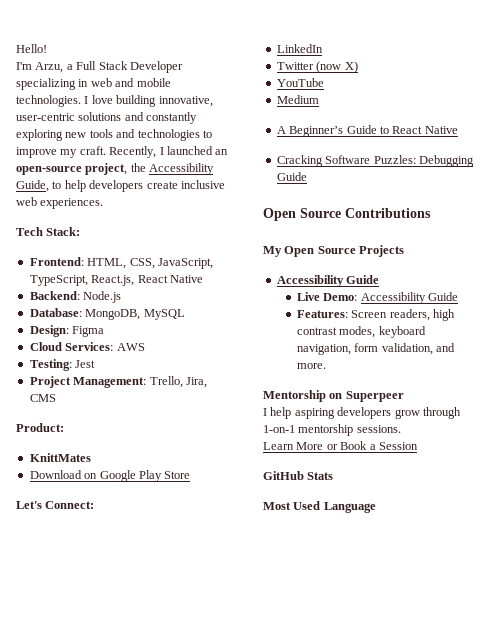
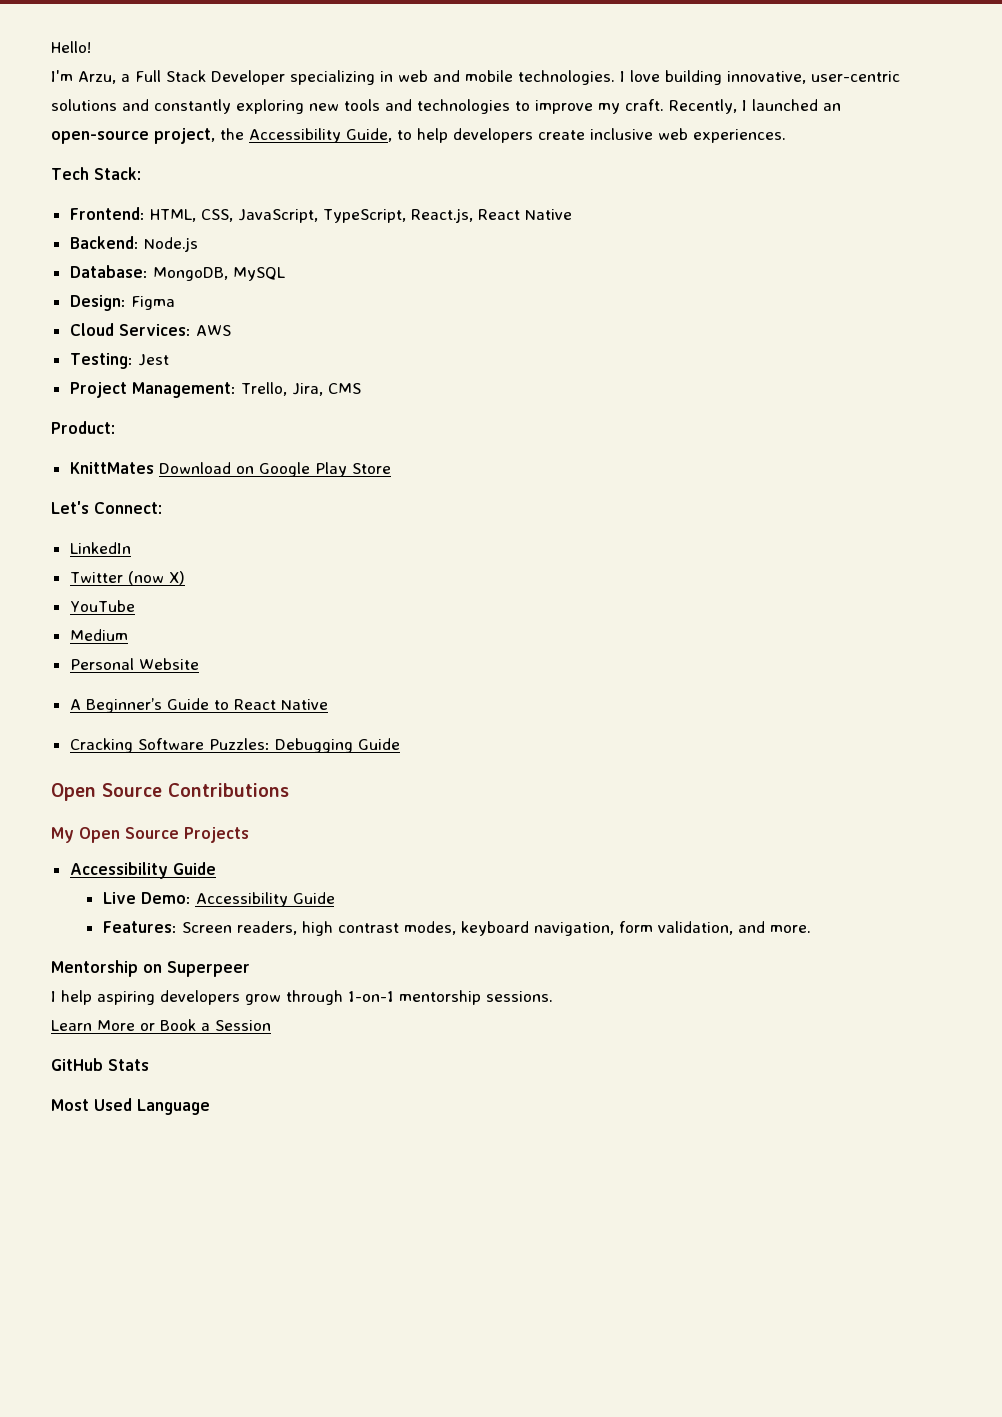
- KnittMates
- Download on Google Play Store
+ KnittMates Download on Google Play Store
+ Personal Website

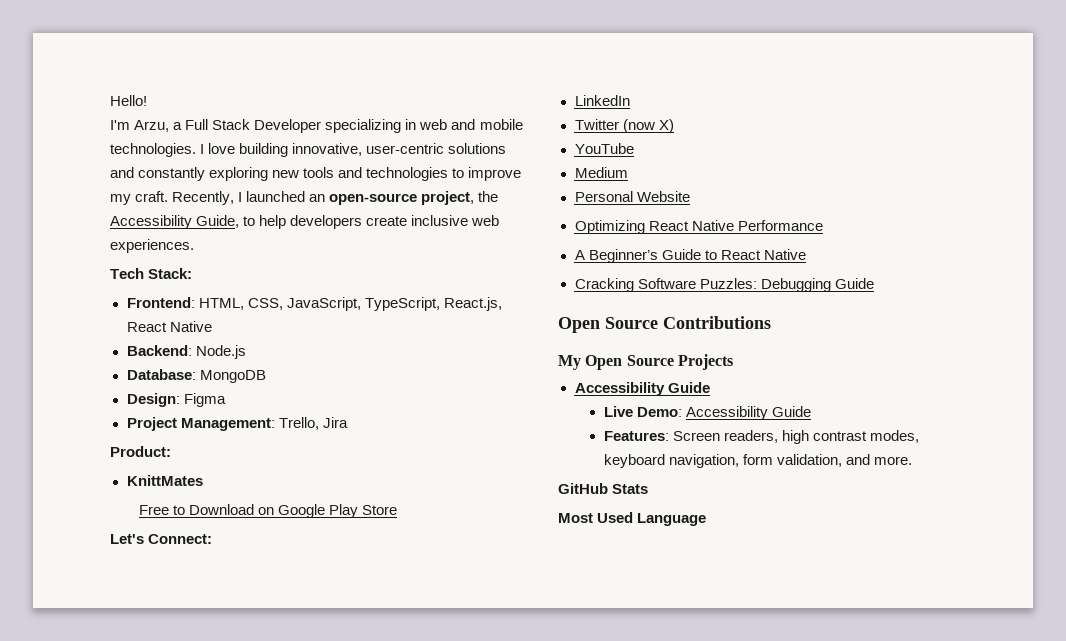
- Database: MongoDB, MySQL
+ Database: MongoDB
- Cloud Services: AWS
- Testing: Jest
- Project Management: Trello, Jira, CMS
+ Project Management: Trello, Jira
- KnittMates Download on Google Play Store
+ KnittMates
+ Free to Download on Google Play Store
+ Optimizing React Native Performance
- Mentorship on Superpeer
- I help aspiring developers grow through 1-on-1 mentorship sessions.
- Learn More or Book a Session

